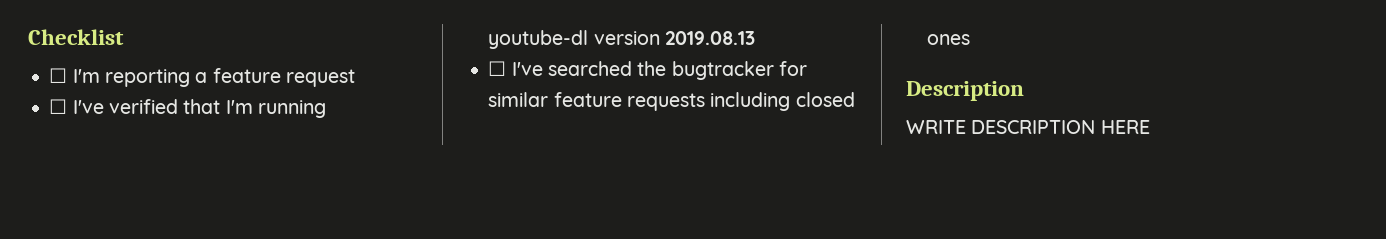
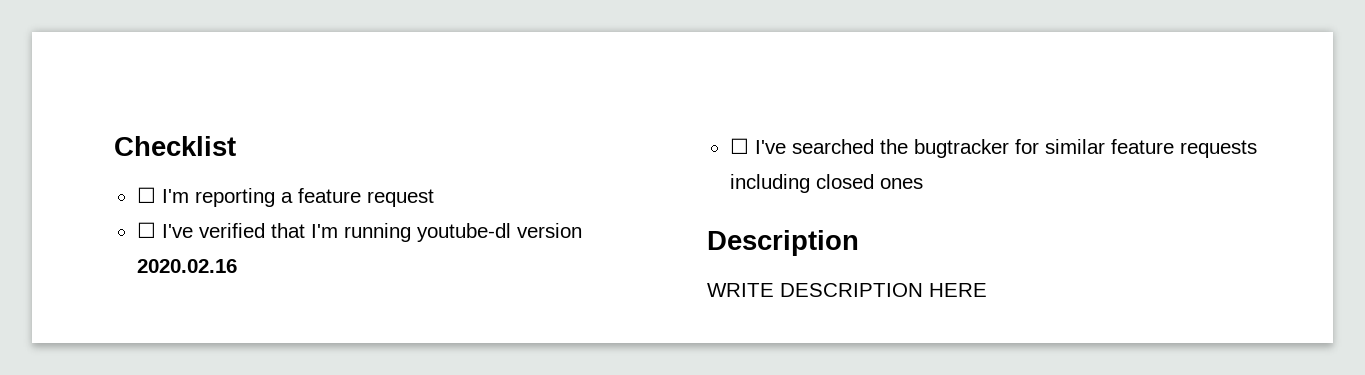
- ☐ I've verified that I'm running youtube-dl version 2019.08.13
+ ☐ I've verified that I'm running youtube-dl version 2020.02.16

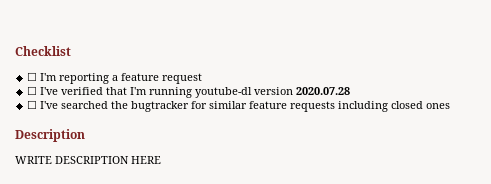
- ☐ I've verified that I'm running youtube-dl version 2020.02.16
+ ☐ I've verified that I'm running youtube-dl version 2020.07.28

